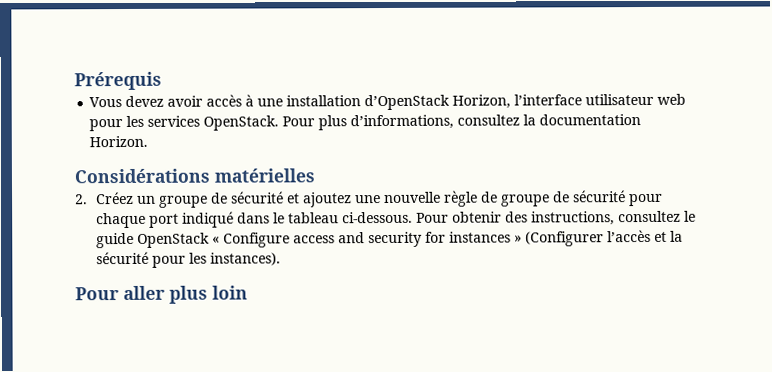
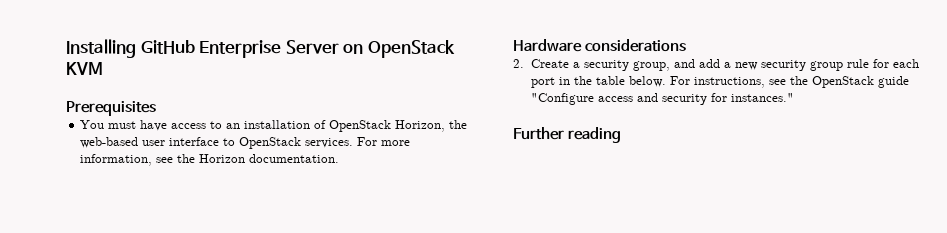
- Prérequis
- Vous devez avoir accès à une installation d’OpenStack Horizon, l’interface utilisateur web pour les services OpenStack. Pour plus d’informations, consultez la documentation Horizon.
- Considérations matérielles
- 2. Créez un groupe de sécurité et ajoutez une nouvelle règle de groupe de sécurité pour chaque port indiqué dans le tableau ci-dessous. Pour obtenir des instructions, consultez le guide OpenStack « Configure access and security for instances » (Configurer l’accès et la sécurité pour les instances).
- Pour aller plus loin
+ Installing GitHub Enterprise Server on OpenStack KVM
+ Prerequisites
+ You must have access to an installation of OpenStack Horizon, the web-based user interface to OpenStack services. For more information, see the Horizon documentation.
+ Hardware considerations
+ 2. Create a security group, and add a new security group rule for each port in the table below. For instructions, see the OpenStack guide "Configure access and security for instances."
+ Further reading

